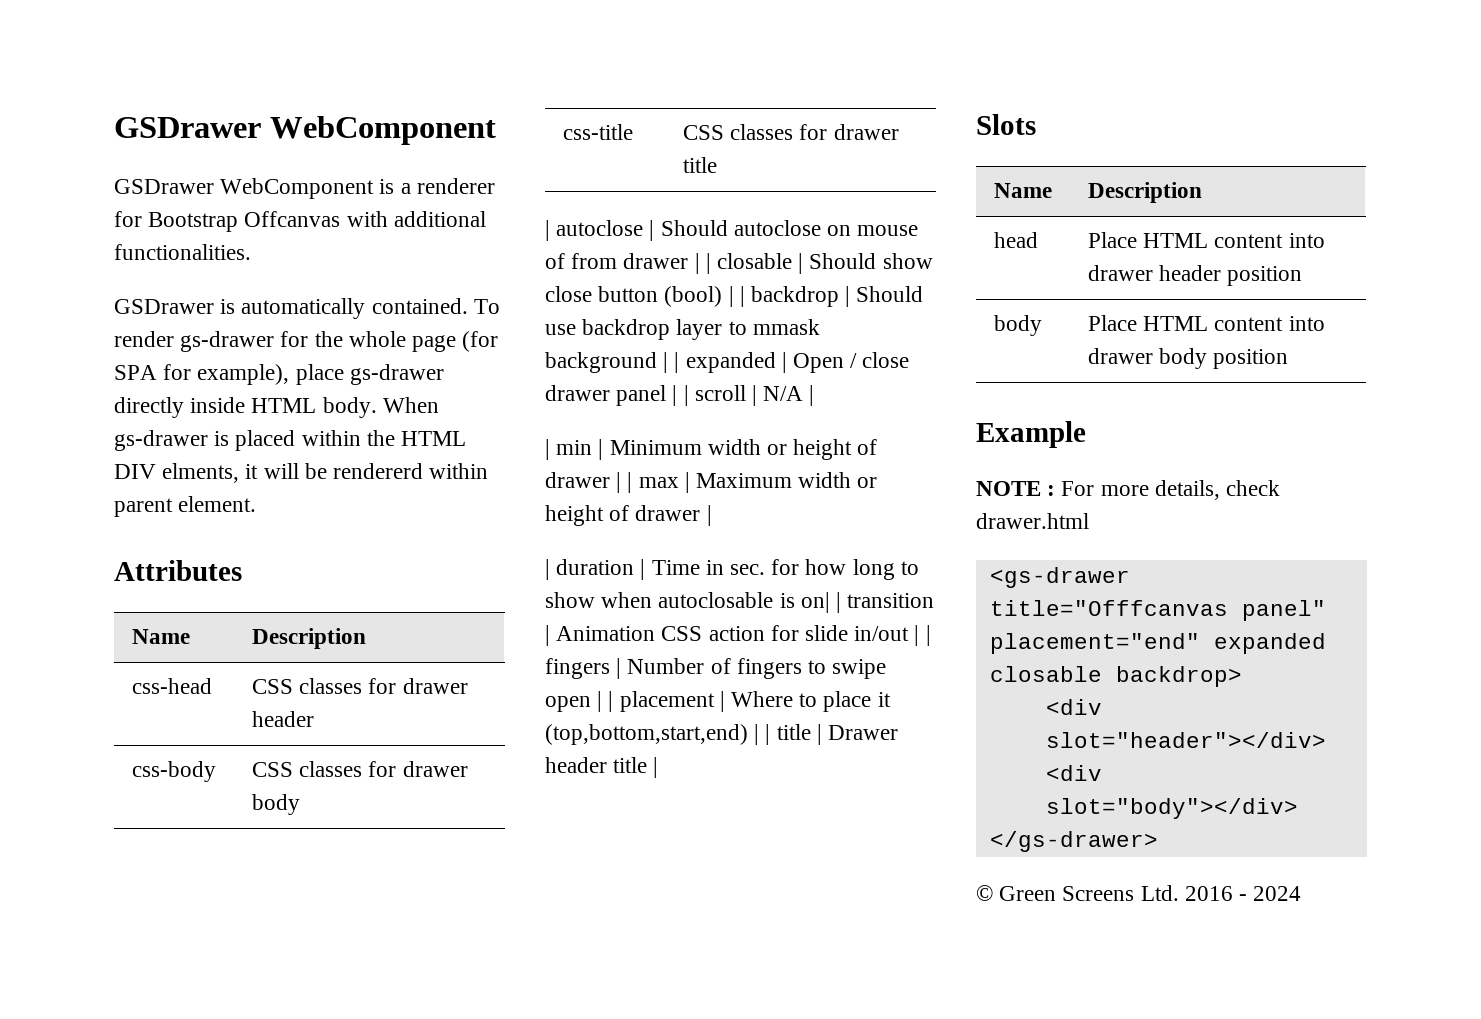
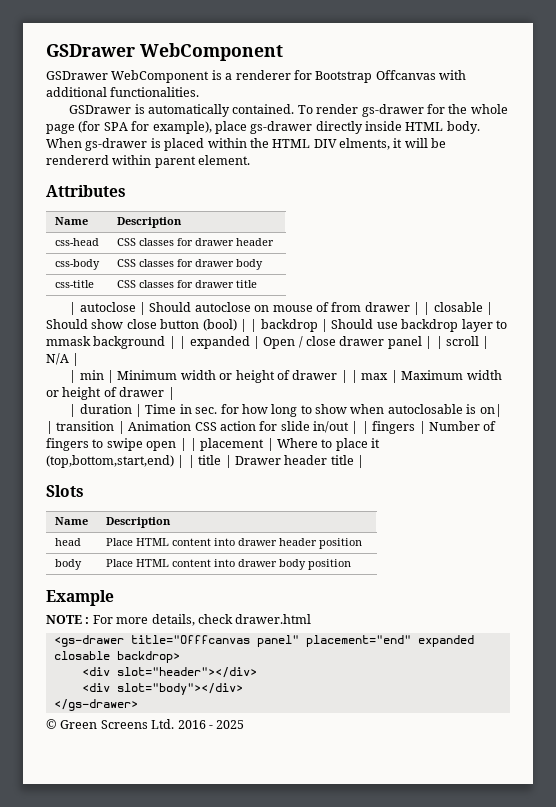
- © Green Screens Ltd. 2016 - 2024
+ © Green Screens Ltd. 2016 - 2025

